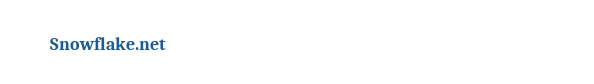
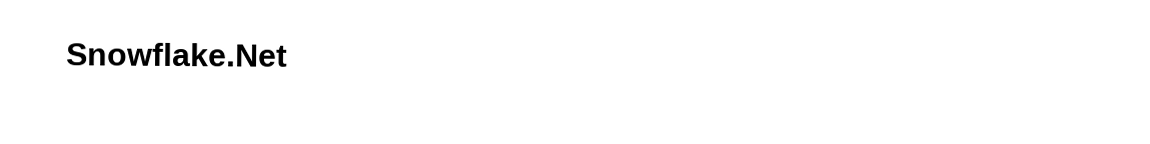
- Snowflake.net
+ Snowflake.Net

